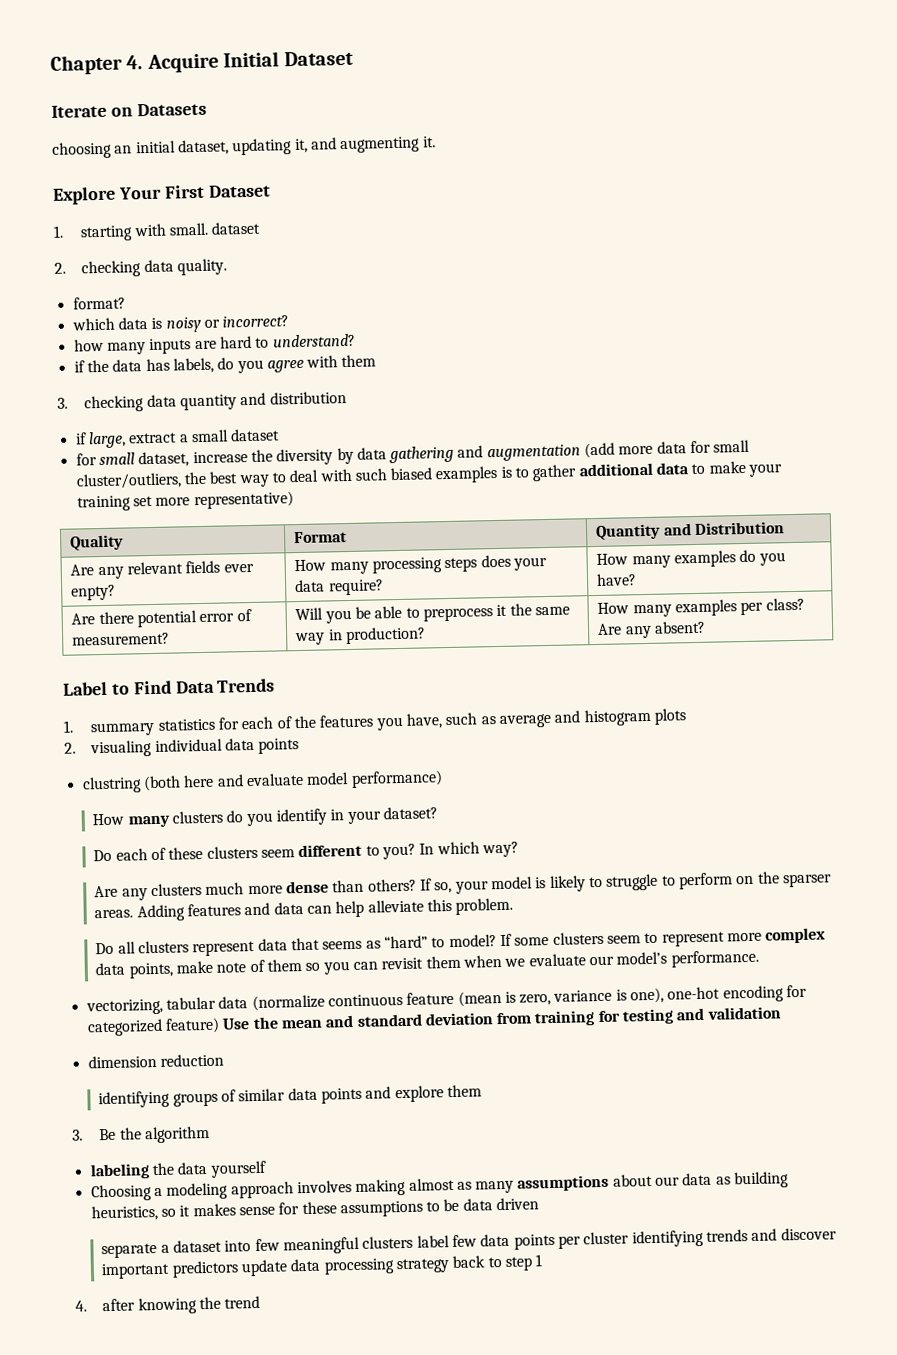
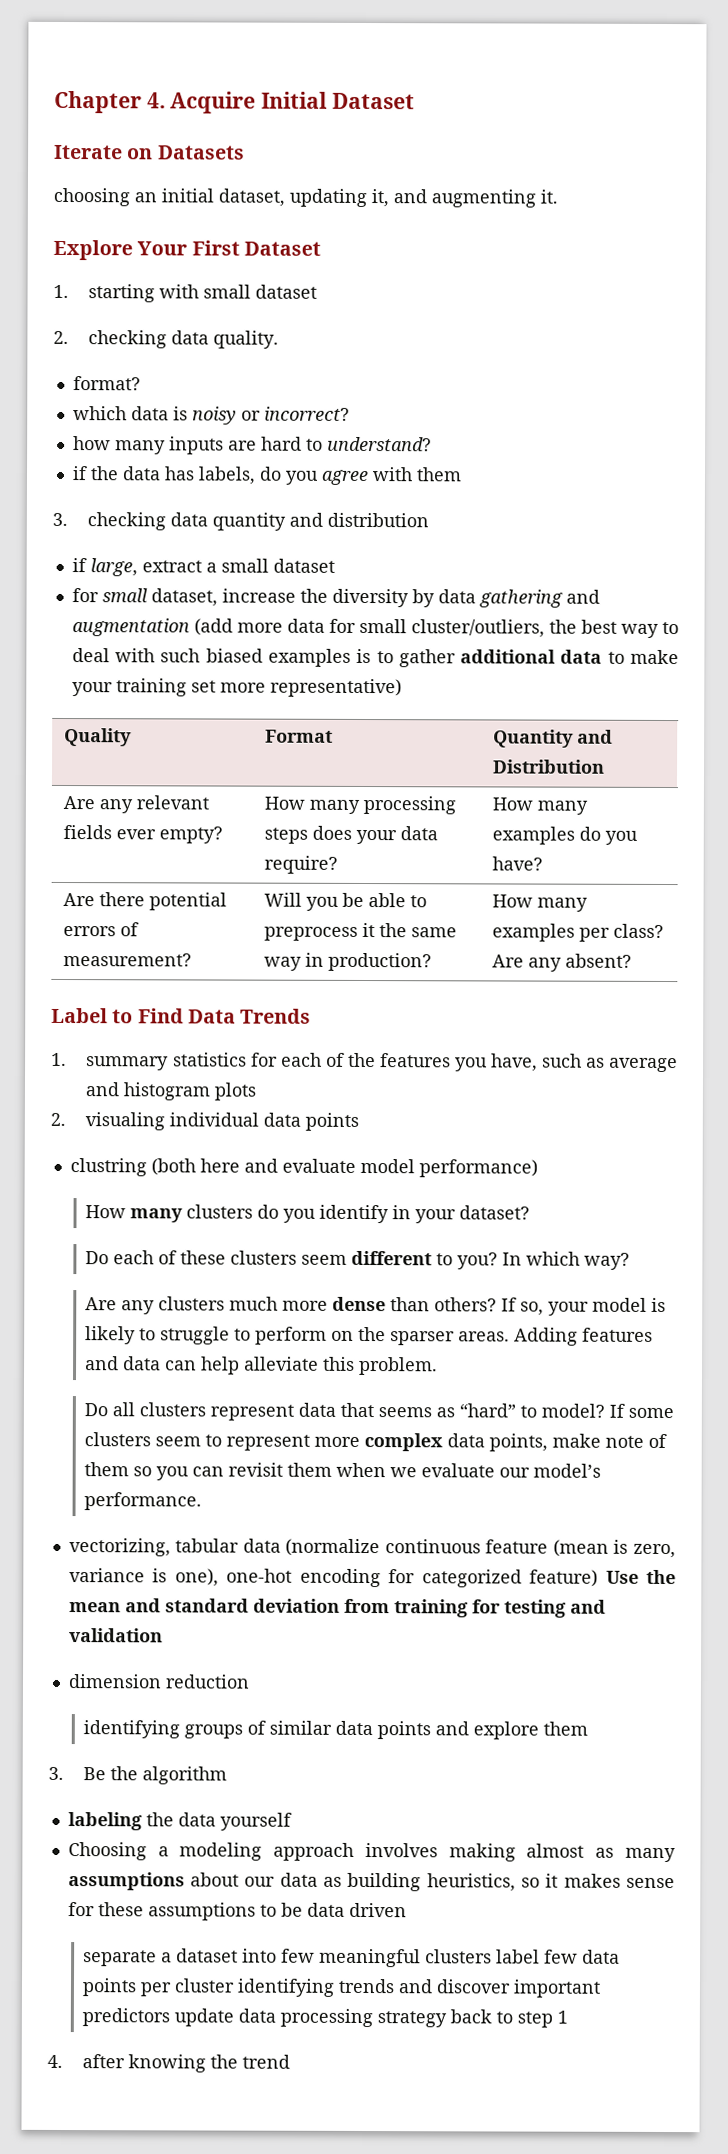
- 1. starting with small. dataset
+ 1. starting with small dataset
- Are any relevant fields ever enpty? | How many processing steps does your data require? | How many examples do you have?
+ Are any relevant fields ever empty? | How many processing steps does your data require? | How many examples do you have?
- Are there potential error of measurement? | Will you be able to preprocess it the same way in production? | How many examples per class? Are any absent?
+ Are there potential errors of measurement? | Will you be able to preprocess it the same way in production? | How many examples per class? Are any absent?

